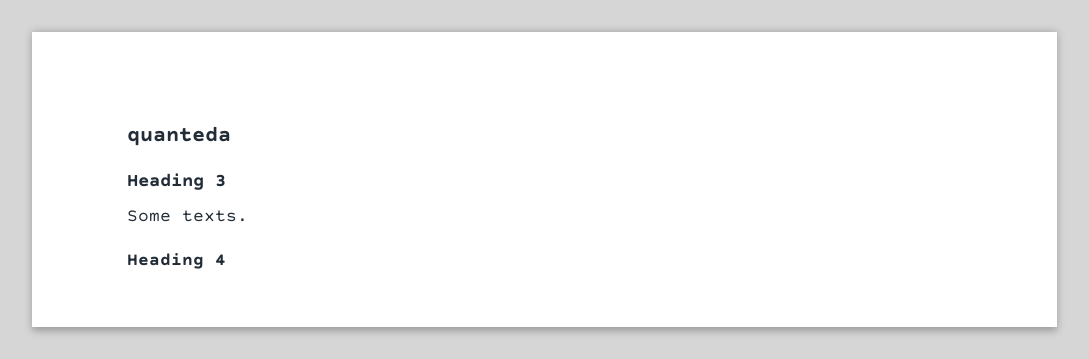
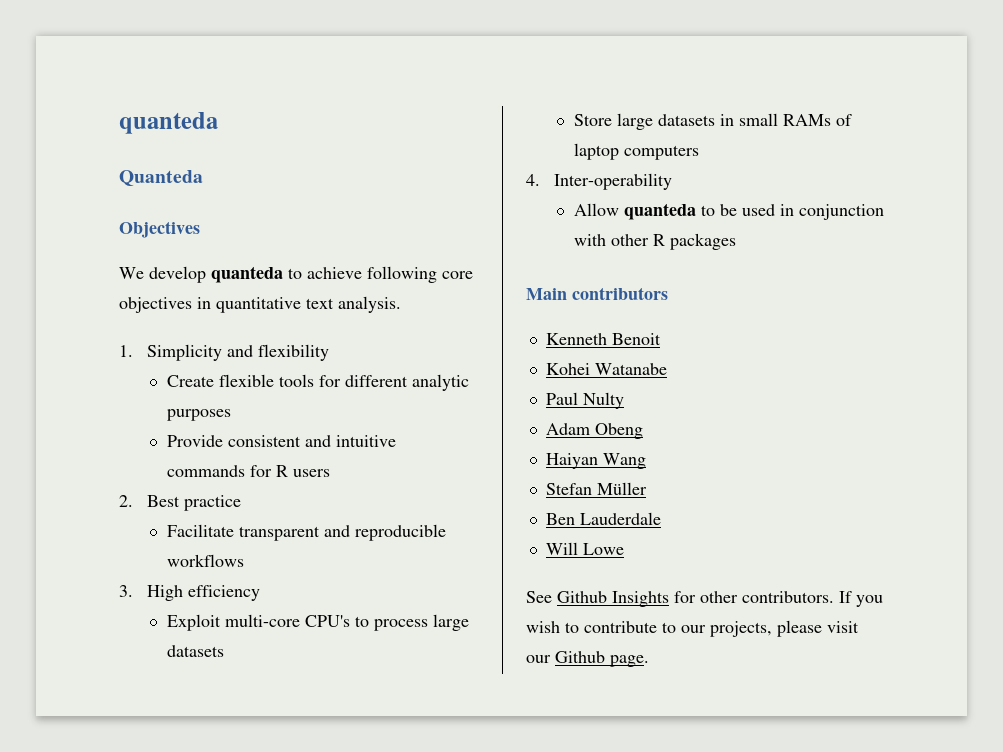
- Heading 3
- Some texts.
- Heading 4
+ Quanteda
+ Objectives
+ We develop quanteda to achieve following core objectives in quantitative text analysis.
+ 1. Simplicity and flexibility
+ Create flexible tools for different analytic purposes
+ Provide consistent and intuitive commands for R users
+ 2. Best practice
+ Facilitate transparent and reproducible workflows
+ 3. High efficiency
+ Exploit multi-core CPU's to process large datasets
+ Store large datasets in small RAMs of laptop computers
+ 4. Inter-operability
+ Allow quanteda to be used in conjunction with other R packages
+ Main contributors
+ Kenneth Benoit
+ Kohei Watanabe
+ Paul Nulty
+ Adam Obeng
+ Haiyan Wang
+ Stefan Müller
+ Ben Lauderdale
+ Will Lowe
+ See Github Insights for other contributors. If you wish to contribute to our projects, please visit our Github page.

